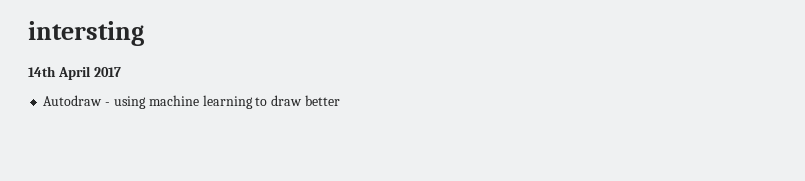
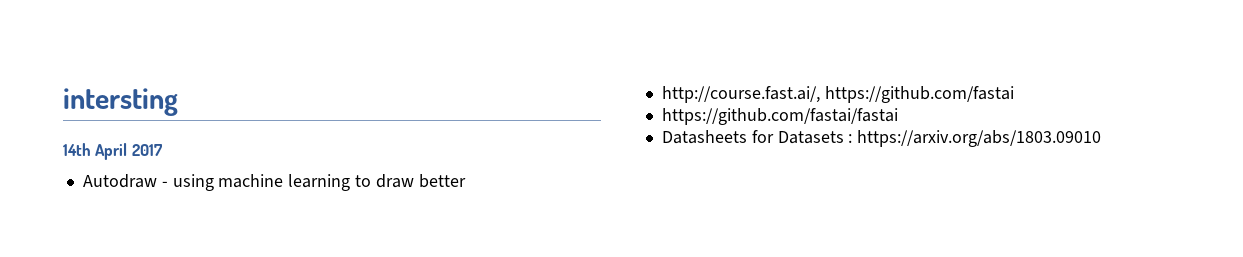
+ http://course.fast.ai/, https://github.com/fastai
+ https://github.com/fastai/fastai
+ Datasheets for Datasets : https://arxiv.org/abs/1803.09010

